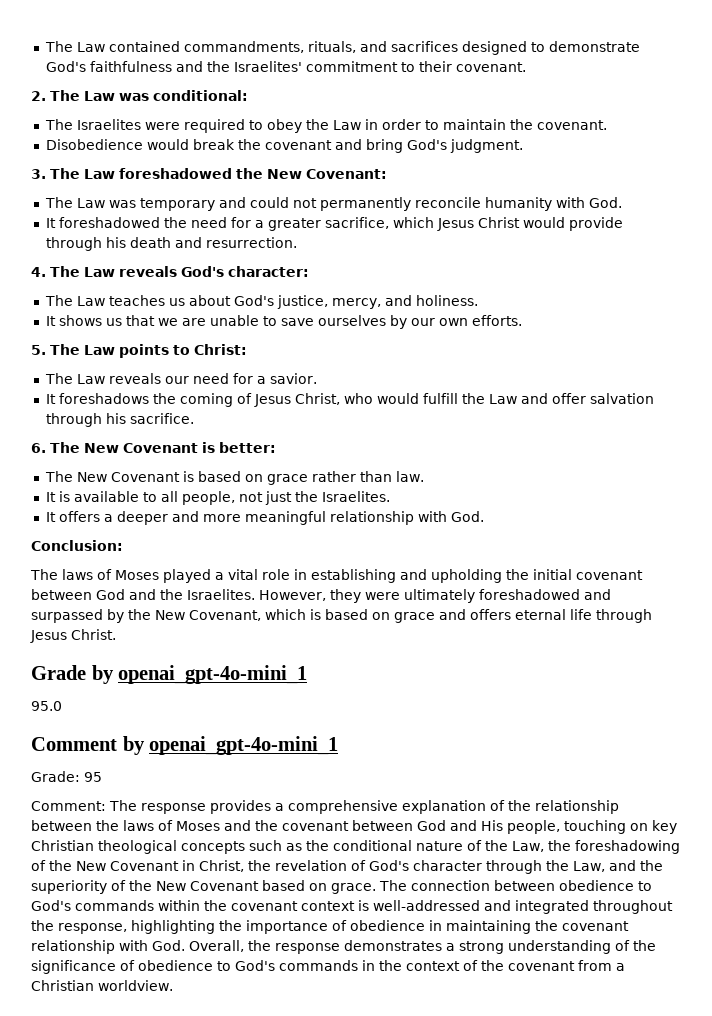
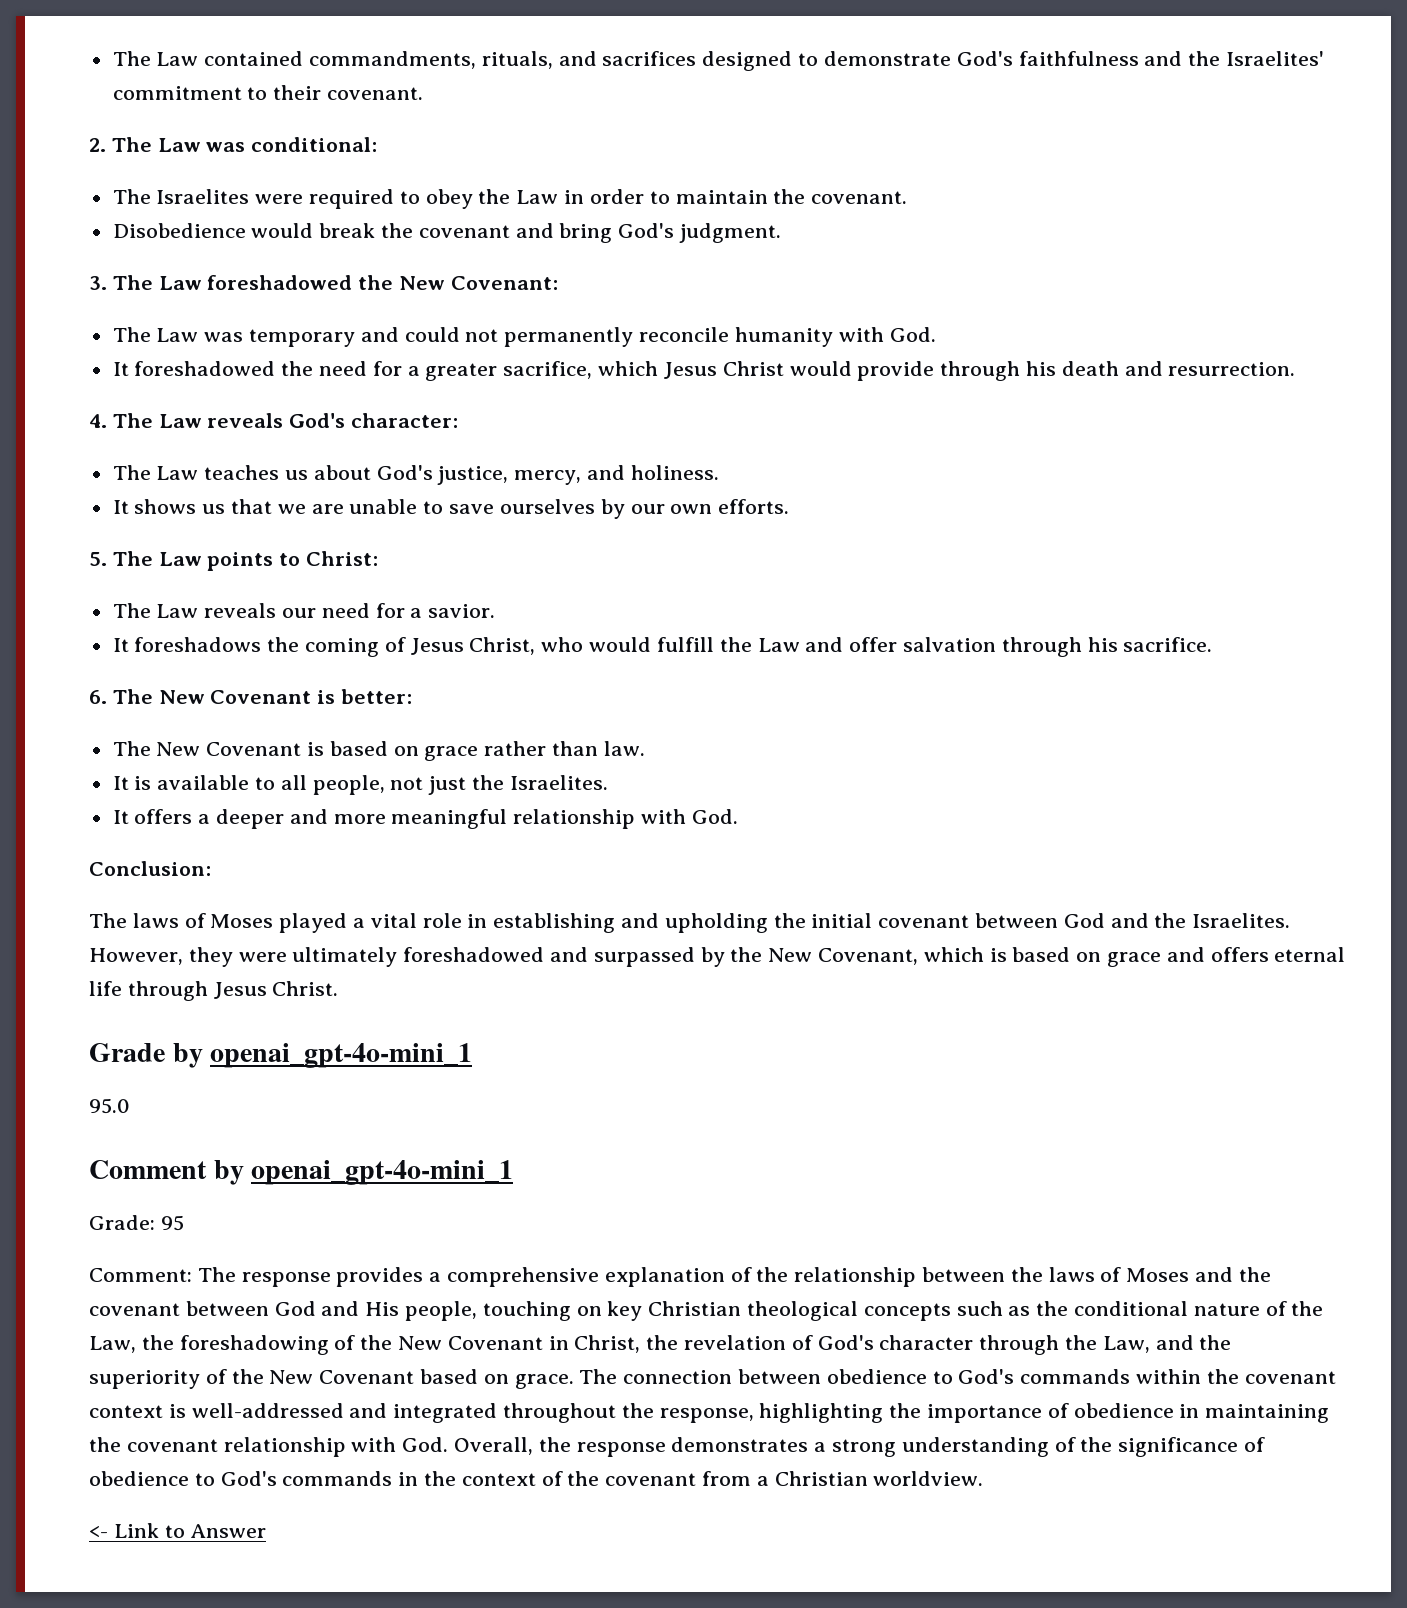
+ <- Link to Answer

